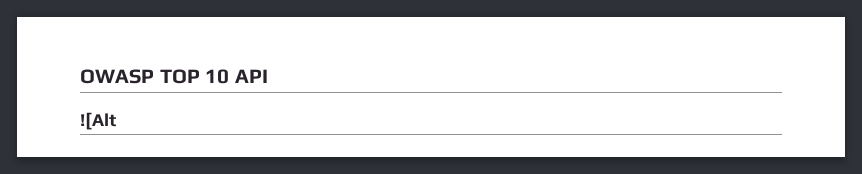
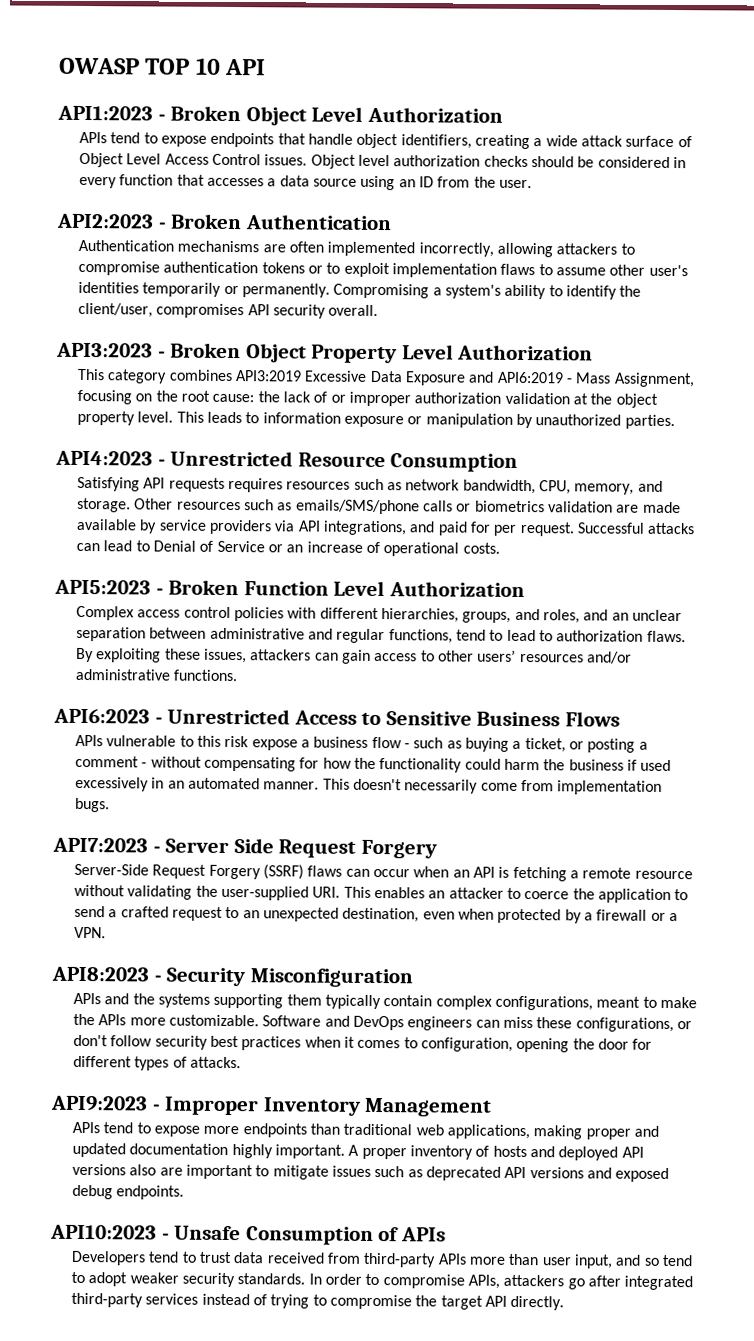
- ![Alt
+ API1:2023 - Broken Object Level Authorization
+ APIs tend to expose endpoints that handle object identifiers, creating a wide attack surface of Object Level Access Control issues. Object level authorization checks should be considered in every function that accesses a data source using an ID from the user.
+ API2:2023 - Broken Authentication
+ Authentication mechanisms are often implemented incorrectly, allowing attackers to compromise authentication tokens or to exploit implementation flaws to assume other user's identities temporarily or permanently. Compromising a system's ability to identify the client/user, compromises API security overall.
+ API3:2023 - Broken Object Property Level Authorization
+ This category combines API3:2019 Excessive Data Exposure and API6:2019 - Mass Assignment, focusing on the root cause: the lack of or improper authorization validation at the object property level. This leads to information exposure or manipulation by unauthorized parties.
+ API4:2023 - Unrestricted Resource Consumption
+ Satisfying API requests requires resources such as network bandwidth, CPU, memory, and storage. Other resources such as emails/SMS/phone calls or biometrics validation are made available by service providers via API integrations, and paid for per request. Successful attacks can lead to Denial of Service or an increase of operational costs.
+ API5:2023 - Broken Function Level Authorization
+ Complex access control policies with different hierarchies, groups, and roles, and an unclear separation between administrative and regular functions, tend to lead to authorization flaws. By exploiting these issues, attackers can gain access to other users’ resources and/or administrative functions.
+ API6:2023 - Unrestricted Access to Sensitive Business Flows
+ APIs vulnerable to this risk expose a business flow - such as buying a ticket, or posting a comment - without compensating for how the functionality could harm the business if used excessively in an automated manner. This doesn't necessarily come from implementation bugs.
+ API7:2023 - Server Side Request Forgery
+ Server-Side Request Forgery (SSRF) flaws can occur when an API is fetching a remote resource without validating the user-supplied URI. This enables an attacker to coerce the application to send a crafted request to an unexpected destination, even when protected by a firewall or a VPN.
+ API8:2023 - Security Misconfiguration
+ APIs and the systems supporting them typically contain complex configurations, meant to make the APIs more customizable. Software and DevOps engineers can miss these configurations, or don't follow security best practices when it comes to configuration, opening the door for different types of attacks.
+ API9:2023 - Improper Inventory Management
+ APIs tend to expose more endpoints than traditional web applications, making proper and updated documentation highly important. A proper inventory of hosts and deployed API versions also are important to mitigate issues such as deprecated API versions and exposed debug endpoints.
+ API10:2023 - Unsafe Consumption of APIs
+ Developers tend to trust data received from third-party APIs more than user input, and so tend to adopt weaker security standards. In order to compromise APIs, attackers go after integrated third-party services instead of trying to compromise the target API directly.

